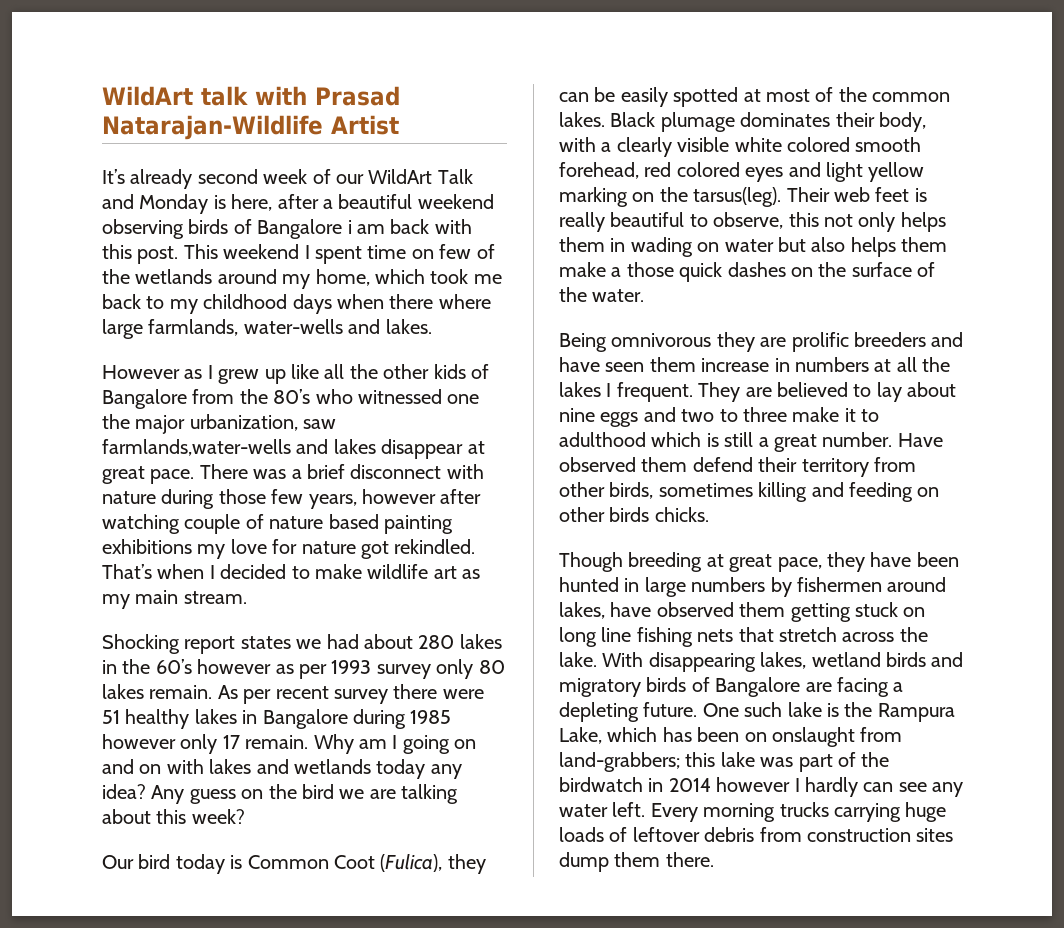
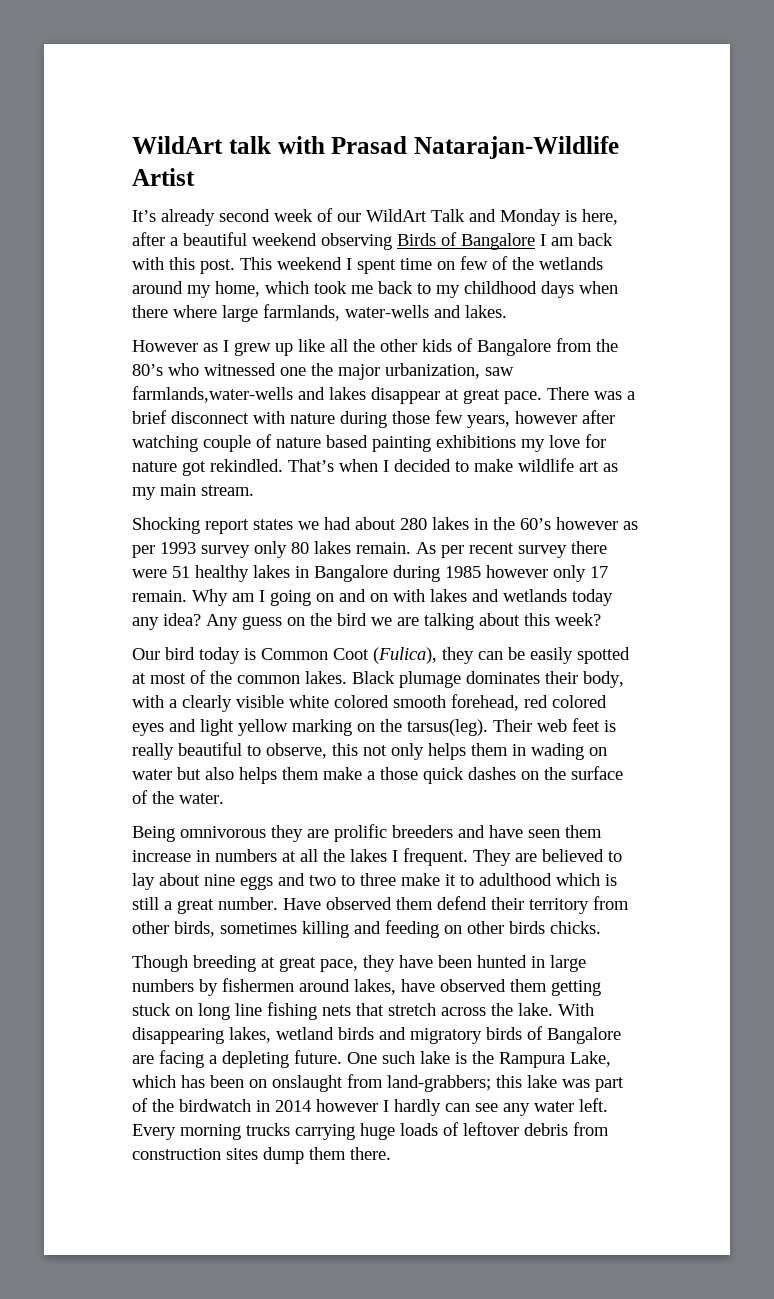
- It’s already second week of our WildArt Talk and Monday is here, after a beautiful weekend observing birds of Bangalore i am back with this post.
+ It’s already second week of our WildArt Talk and Monday is here, after a beautiful weekend observing Birds of Bangalore I am back with this post.

